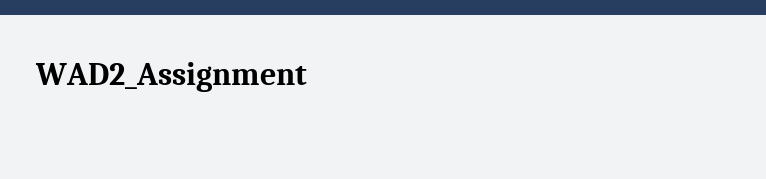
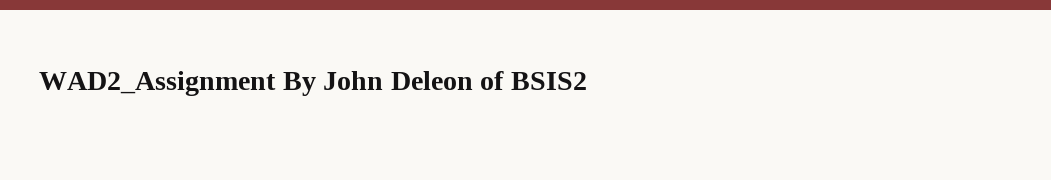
- WAD2_Assignment
+ WAD2_Assignment By John Deleon of BSIS2

